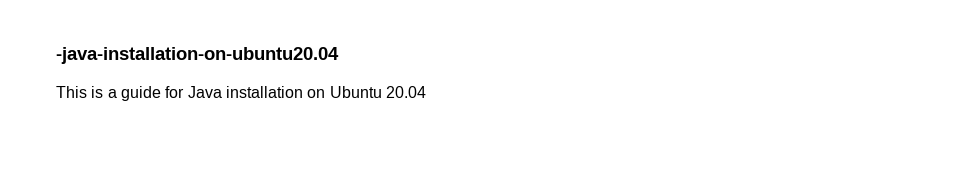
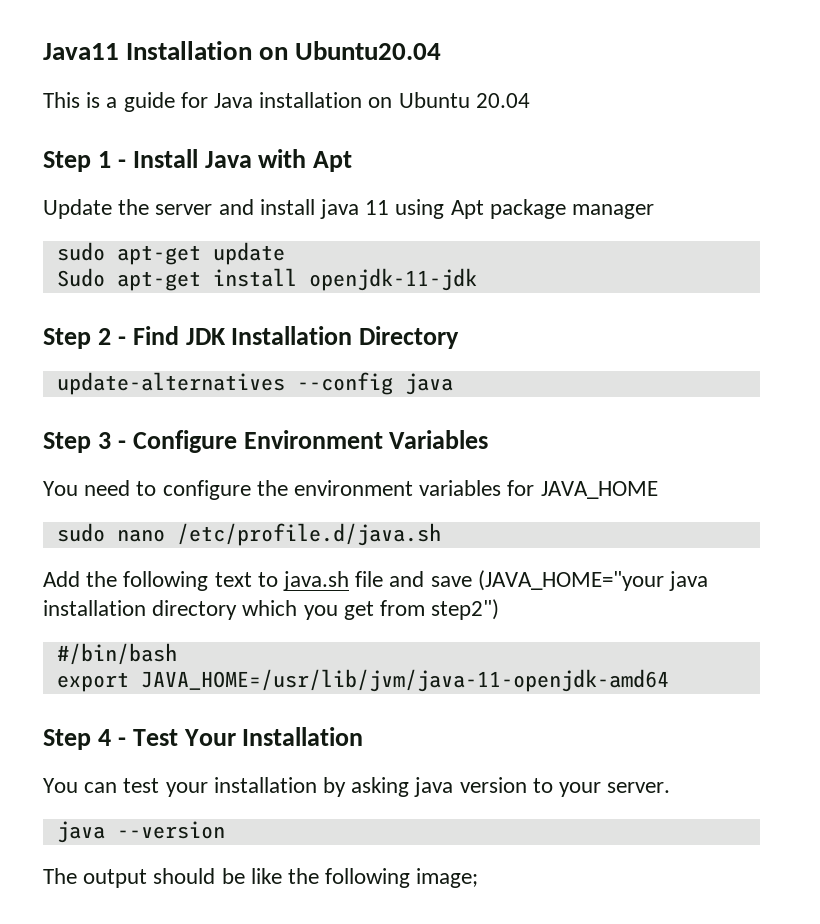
- -java-installation-on-ubuntu20.04
+ Java11 Installation on Ubuntu20.04
+ Step 1 - Install Java with Apt
+ Update the server and install java 11 using Apt package manager
+ sudo apt-get update
+ Sudo apt-get install openjdk-11-jdk
+ Step 2 - Find JDK Installation Directory
+ update-alternatives --config java
+ Step 3 - Configure Environment Variables
+ You need to configure the environment variables for JAVA_HOME
+ sudo nano /etc/profile.d/java.sh
+ Add the following text to java.sh file and save (JAVA_HOME="your java installation directory which you get from step2")
+ #/bin/bash
+ export JAVA_HOME=/usr/lib/jvm/java-11-openjdk-amd64
+ Step 4 - Test Your Installation
+ You can test your installation by asking java version to your server.
+ java --version
+ The output should be like the following image;

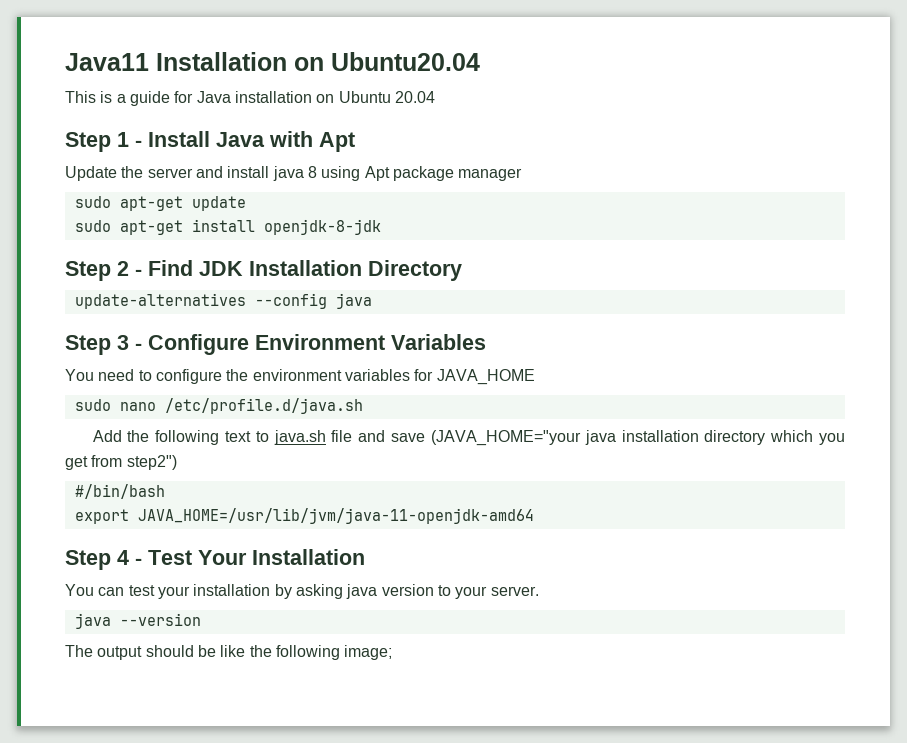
- Update the server and install java 11 using Apt package manager
+ Update the server and install java 8 using Apt package manager
- Sudo apt-get install openjdk-11-jdk
+ sudo apt-get install openjdk-8-jdk

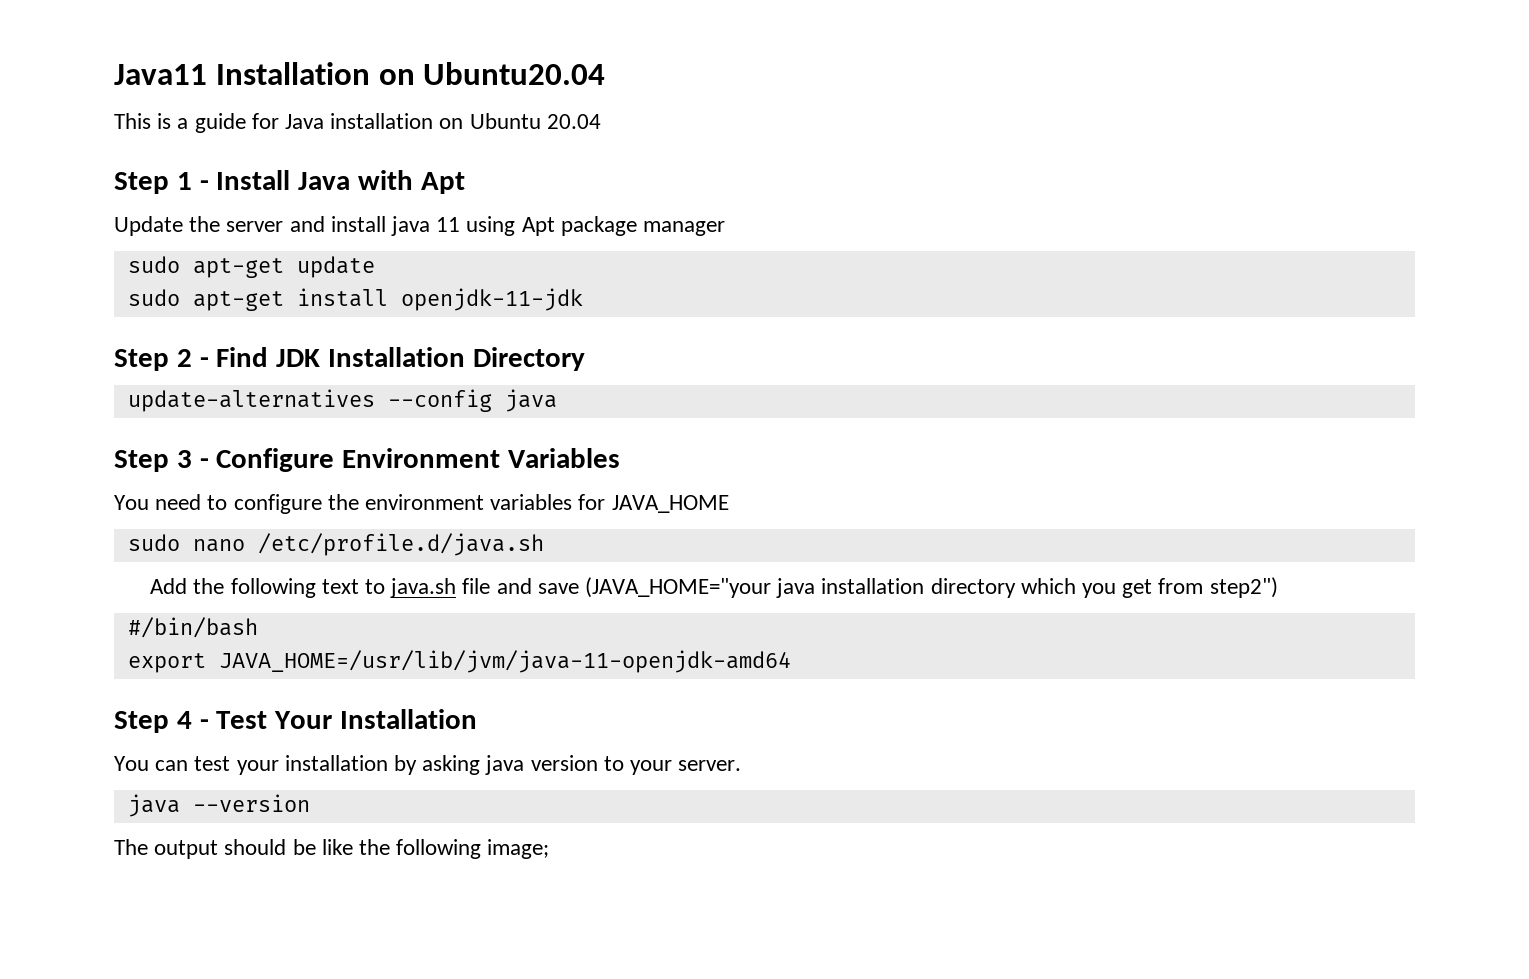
- Update the server and install java 8 using Apt package manager
+ Update the server and install java 11 using Apt package manager
- sudo apt-get install openjdk-8-jdk
+ sudo apt-get install openjdk-11-jdk

